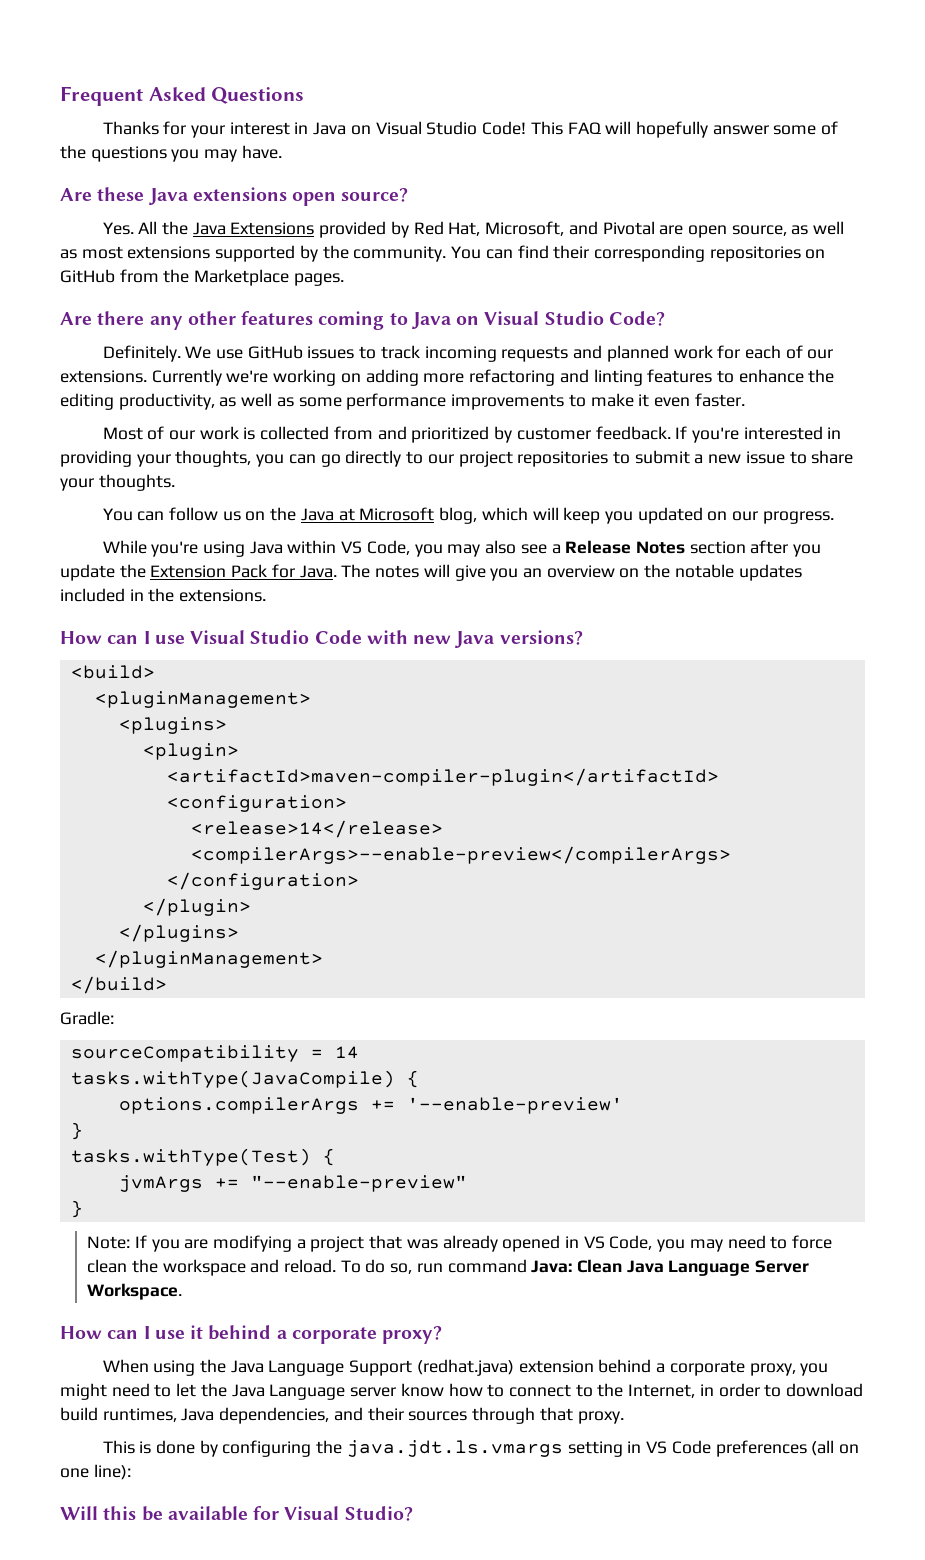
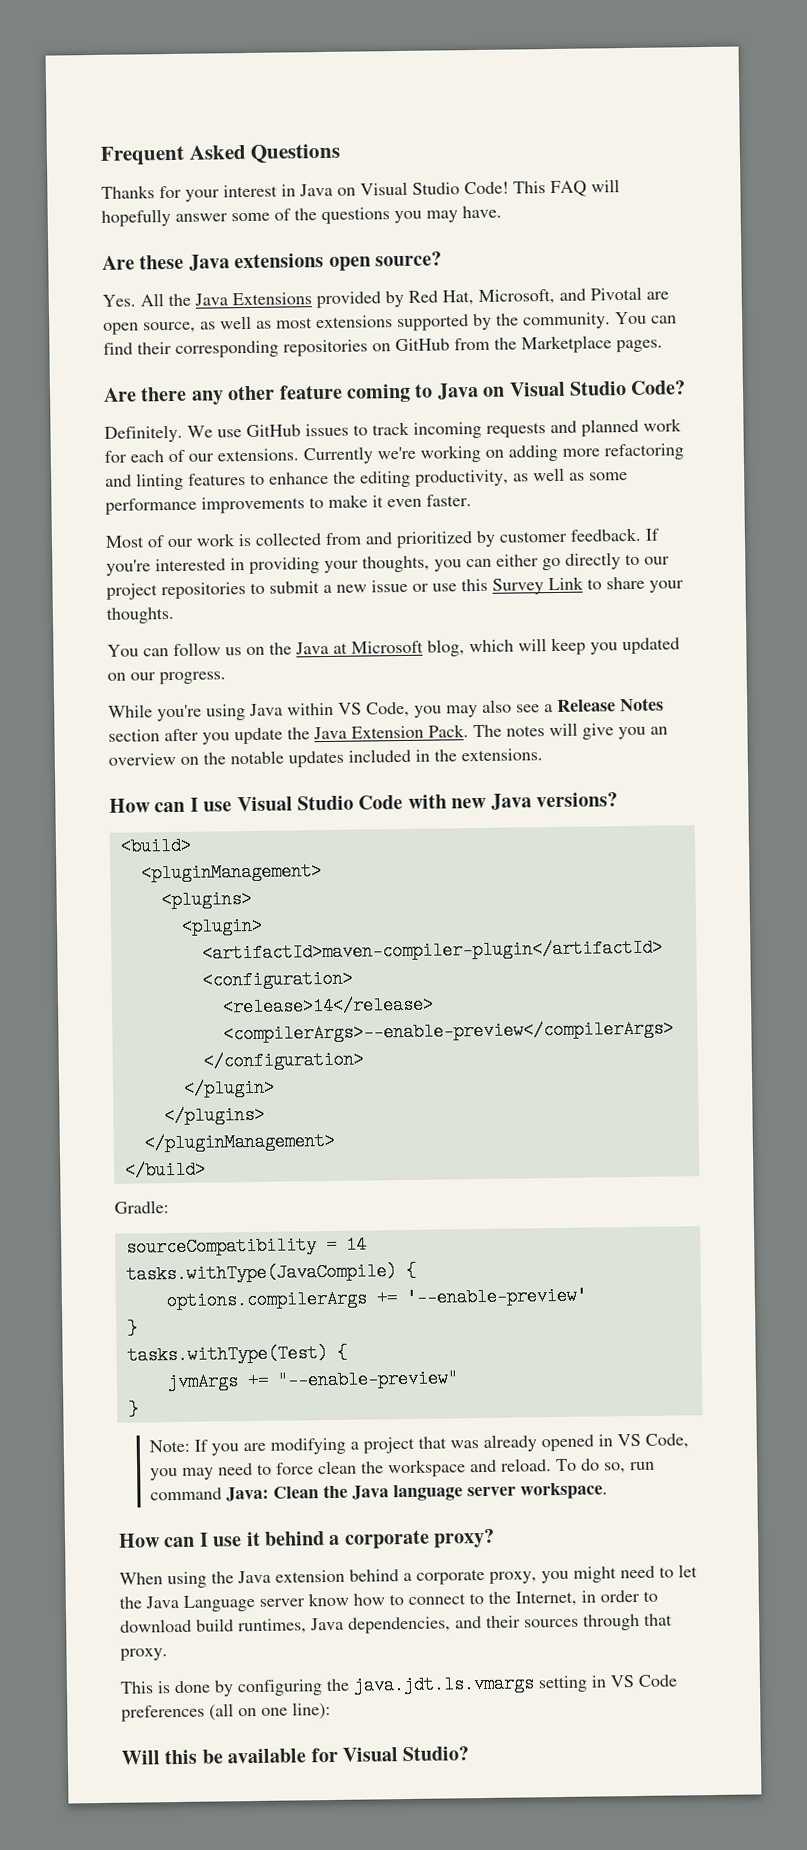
- Are there any other features coming to Java on Visual Studio Code?
+ Are there any other feature coming to Java on Visual Studio Code?
- If you're interested in providing your thoughts, you can go directly to our project repositories to submit a new issue to share your thoughts.
+ If you're interested in providing your thoughts, you can either go directly to our project repositories to submit a new issue or use this Survey Link to share your thoughts.
- While you're using Java within VS Code, you may also see a Release Notes section after you update the Extension Pack for Java.
+ While you're using Java within VS Code, you may also see a Release Notes section after you update the Java Extension Pack.
- To do so, run command Java: Clean Java Language Server Workspace.
+ To do so, run command Java: Clean the Java language server workspace.
- When using the Java Language Support (redhat.java) extension behind a corporate proxy, you might need to let the Java Language server know how to connect to the Internet, in order to download build runtimes, Java dependencies, and their sources through that proxy.
+ When using the Java extension behind a corporate proxy, you might need to let the Java Language server know how to connect to the Internet, in order to download build runtimes, Java dependencies, and their sources through that proxy.

